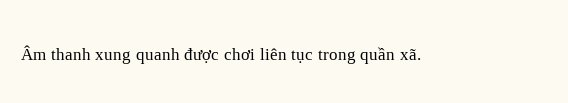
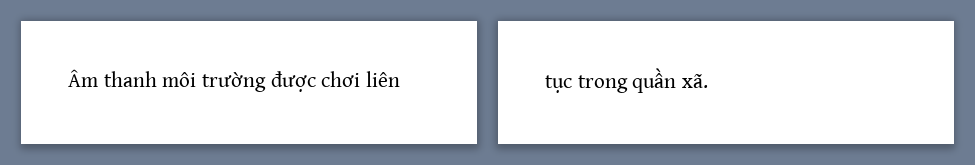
- Âm thanh xung quanh được chơi liên tục trong quần xã.
+ Âm thanh môi trường được chơi liên tục trong quần xã.

